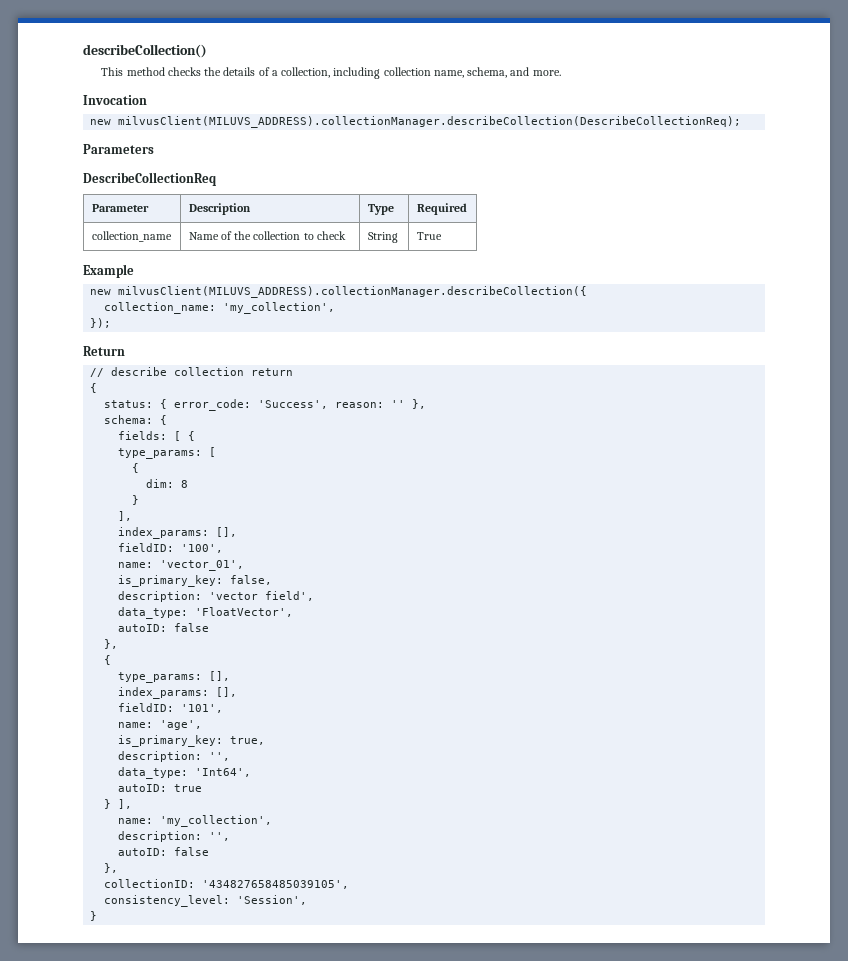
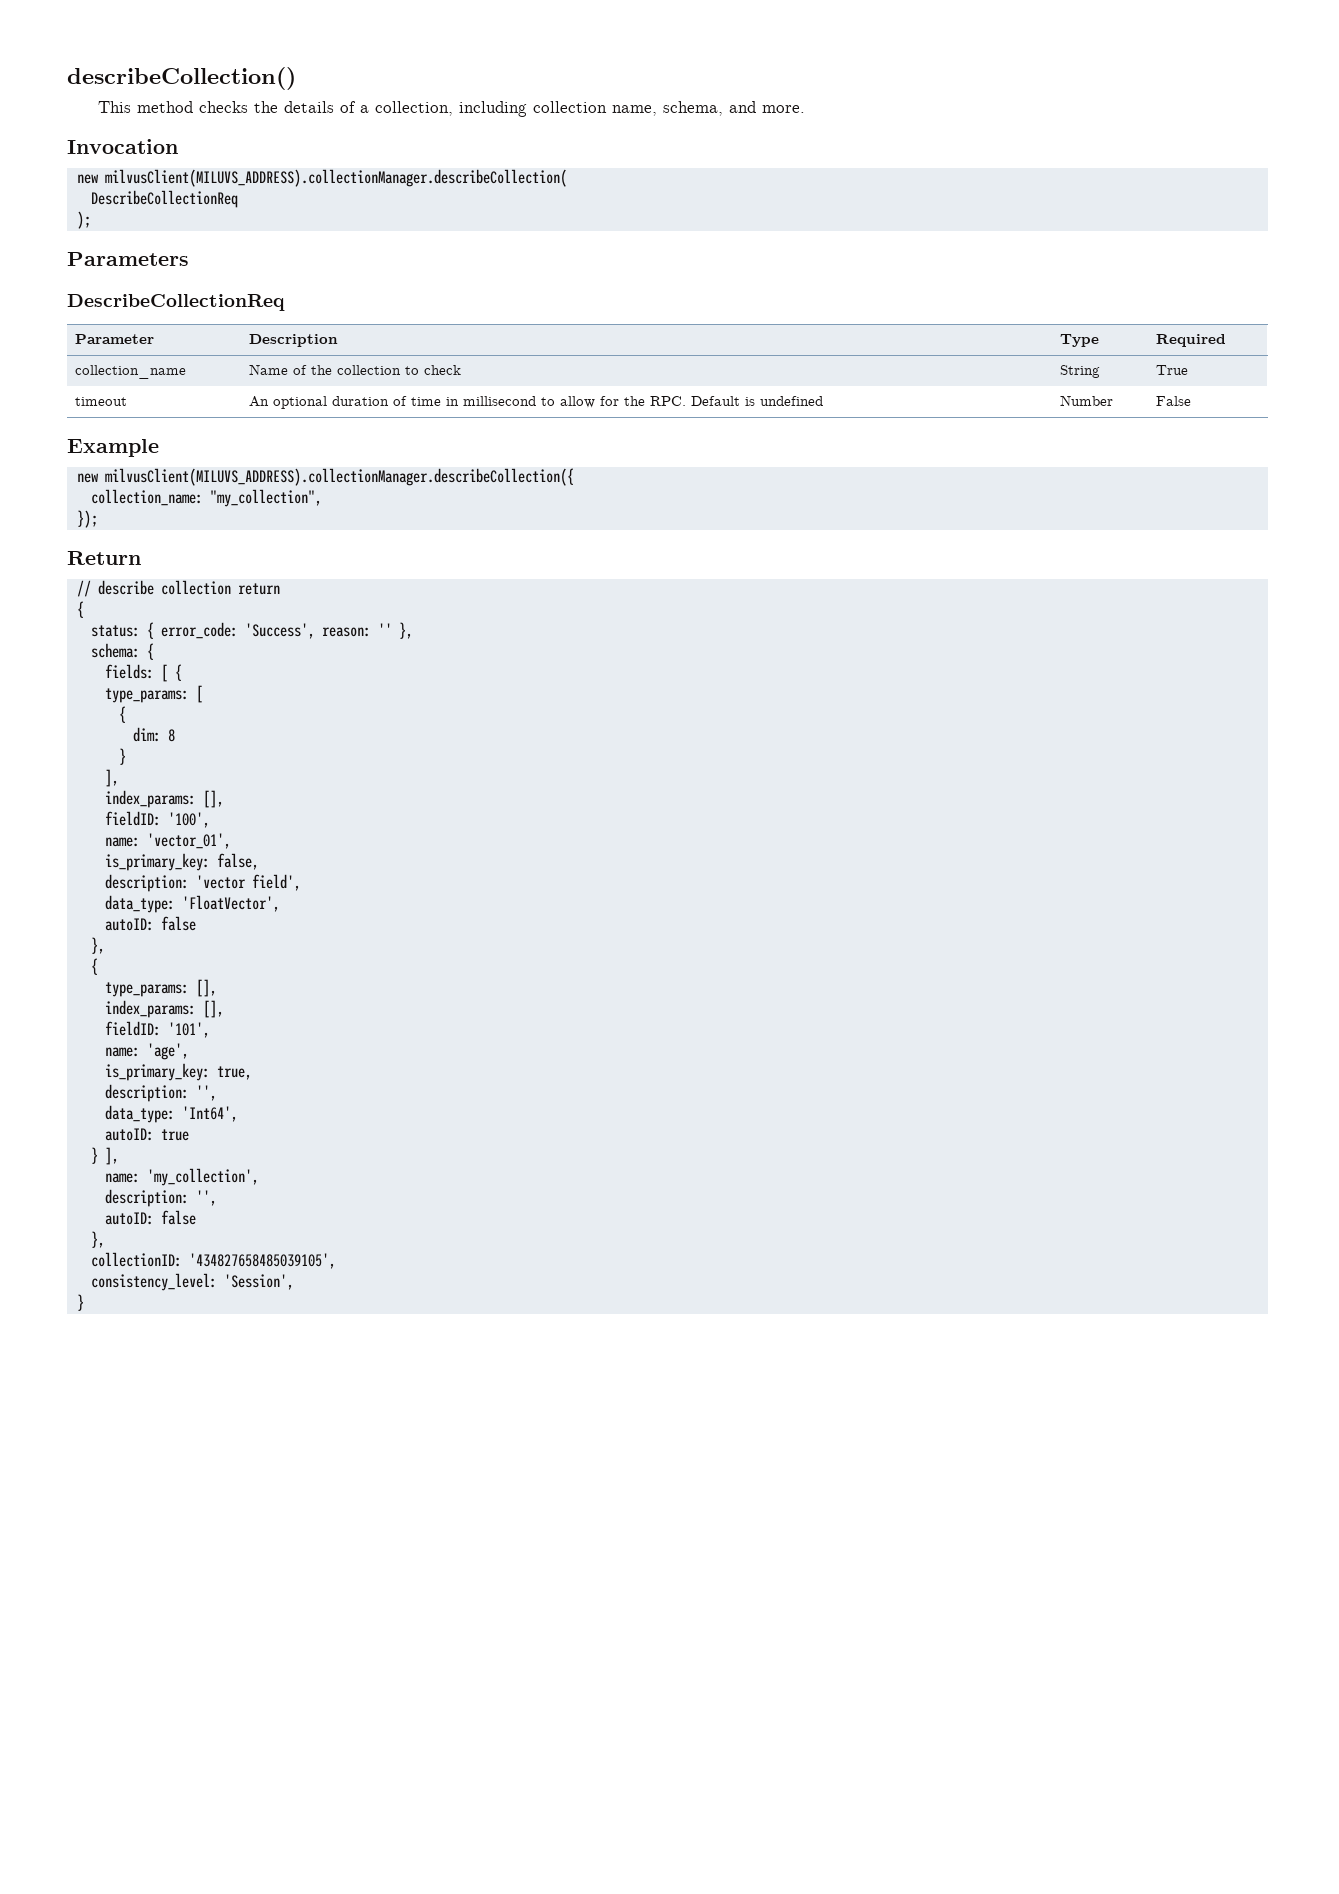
- new milvusClient(MILUVS_ADDRESS).collectionManager.describeCollection(DescribeCollectionReq);
+ new milvusClient(MILUVS_ADDRESS).collectionManager.describeCollection(
+ DescribeCollectionReq
+ );
+ timeout | An optional duration of time in millisecond to allow for the RPC. Default is undefined | Number | False
- collection_name: 'my_collection',
+ collection_name: "my_collection",

